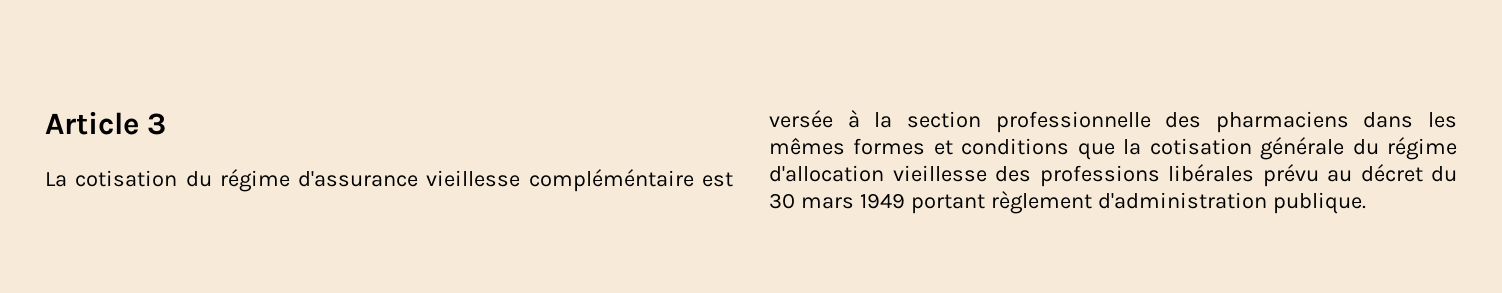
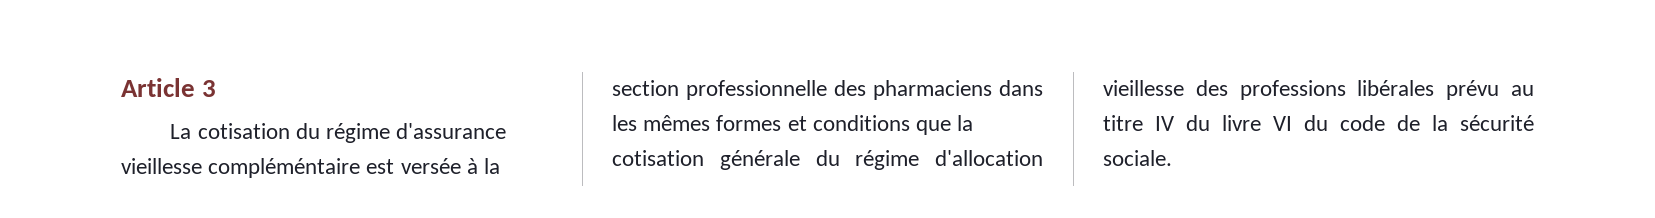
- La cotisation du régime d'assurance vieillesse compléméntaire est versée à la section professionnelle des pharmaciens dans les mêmes formes et conditions que la cotisation générale du régime d'allocation vieillesse des professions libérales prévu au décret du 30 mars 1949 portant règlement d'administration publique.
+ La cotisation du régime d'assurance vieillesse compléméntaire est versée à la section professionnelle des pharmaciens dans les mêmes formes et conditions que la cotisation générale du régime d'allocation vieillesse des professions libérales prévu au titre IV du livre VI du code de la sécurité sociale.

